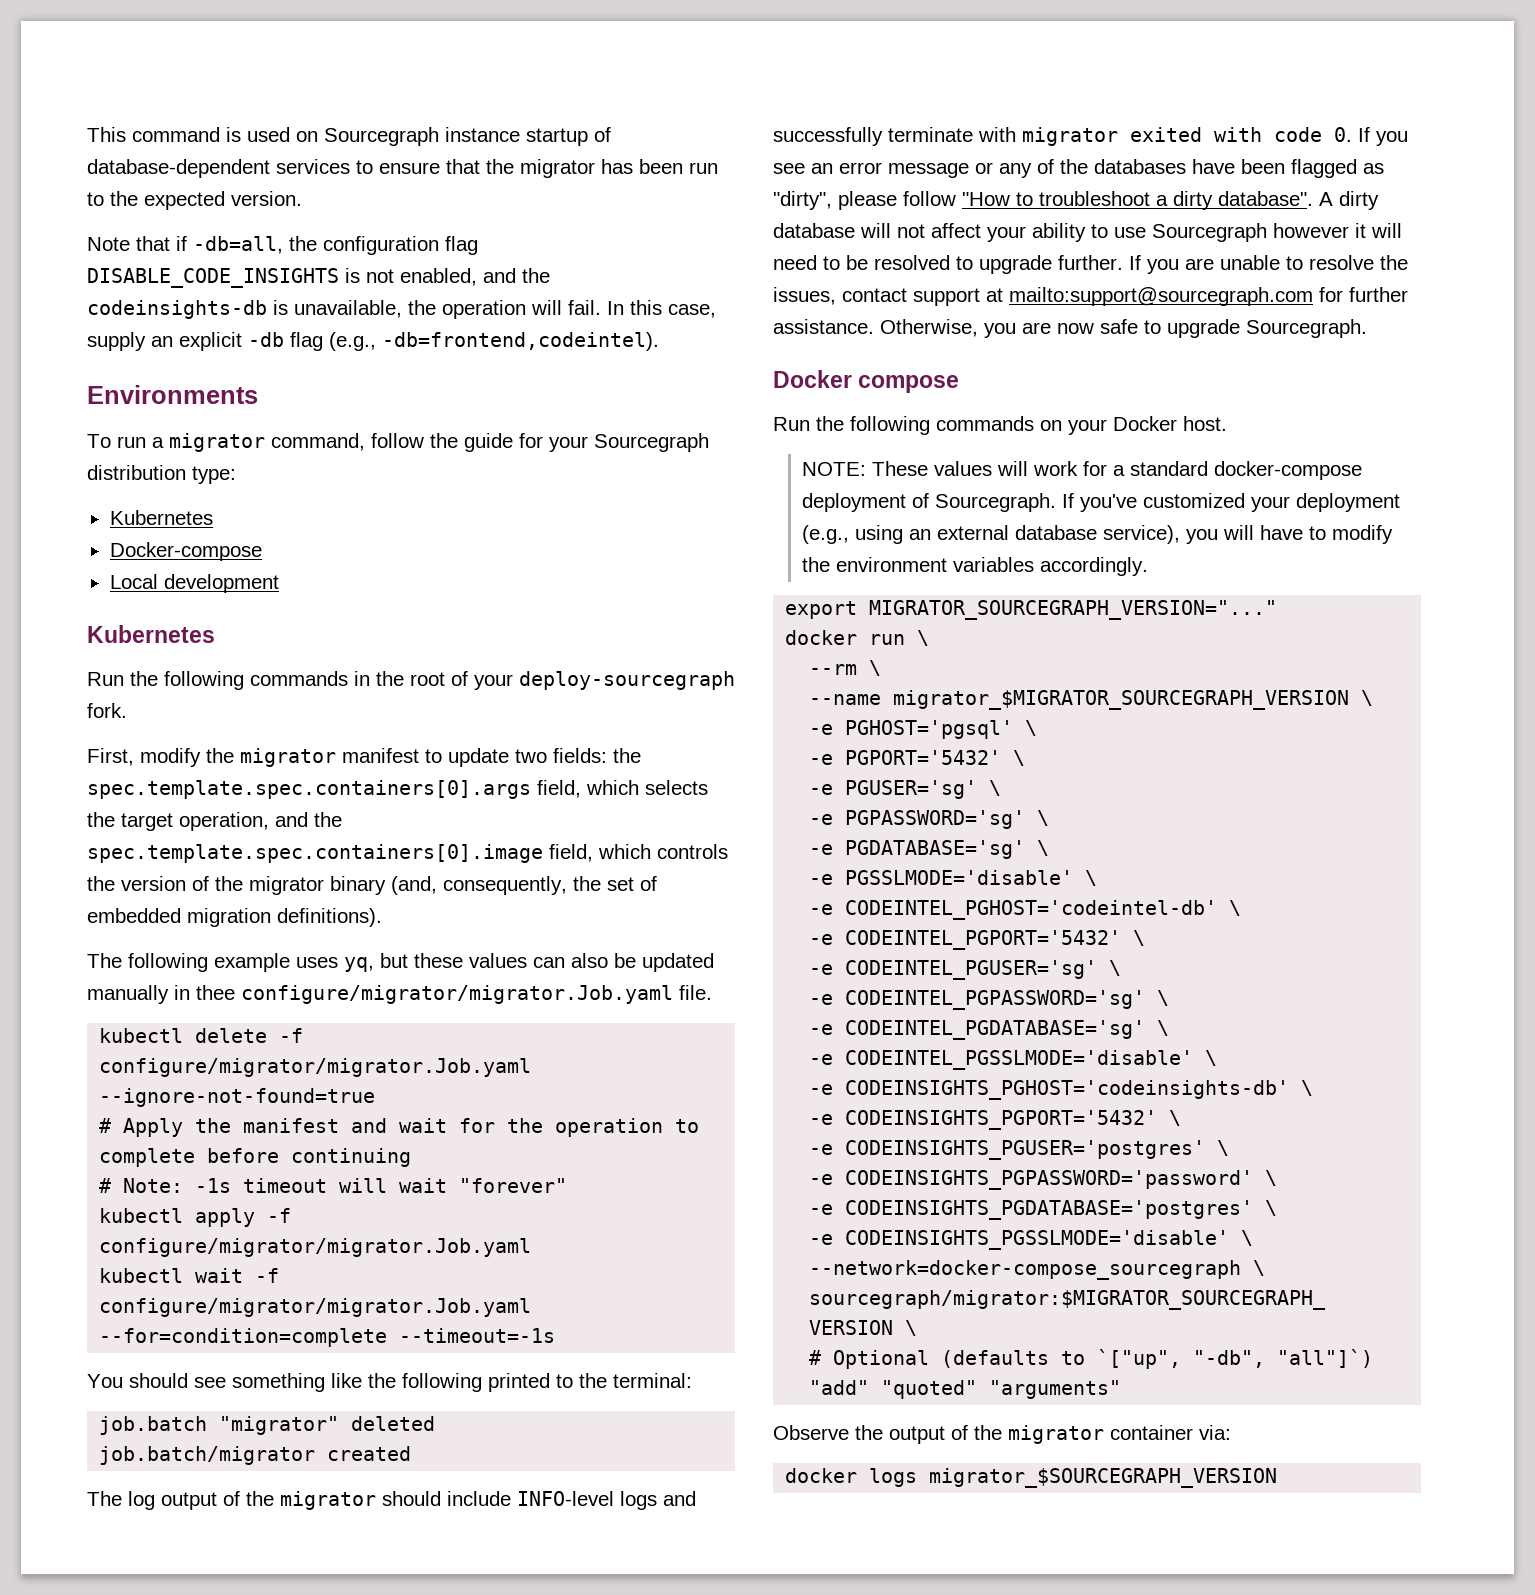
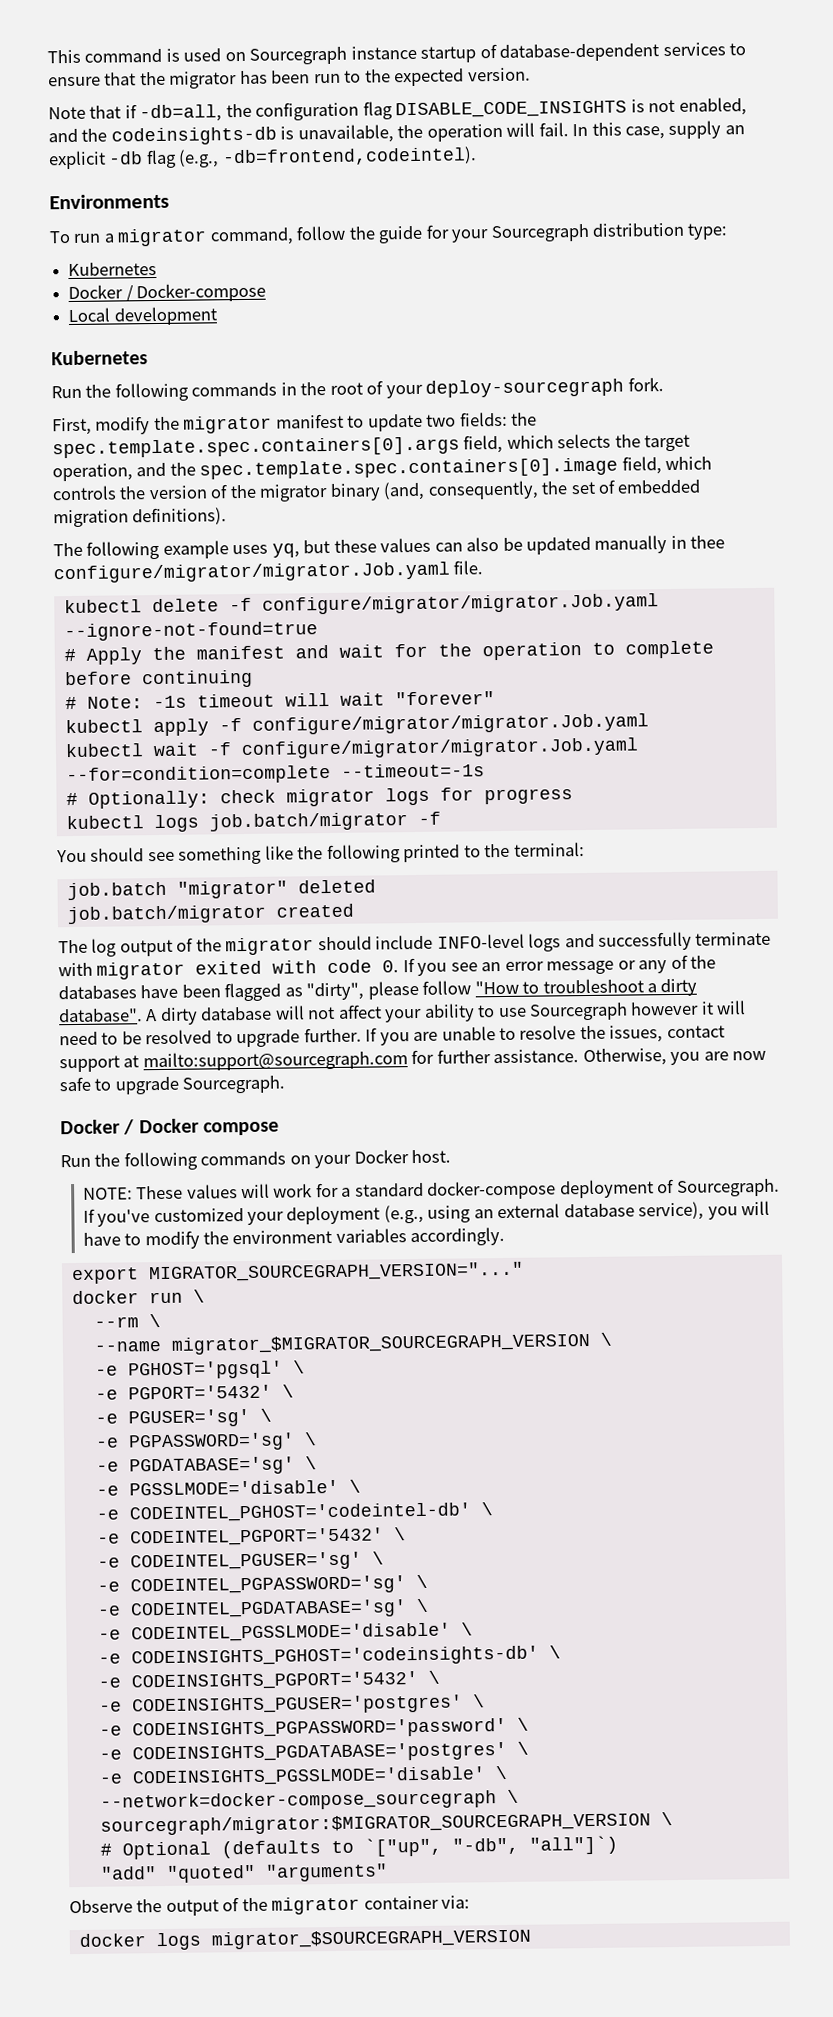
- Docker-compose
+ Docker / Docker-compose
+ # Optionally: check migrator logs for progress
+ kubectl logs job.batch/migrator -f
- Docker compose
+ Docker / Docker compose

